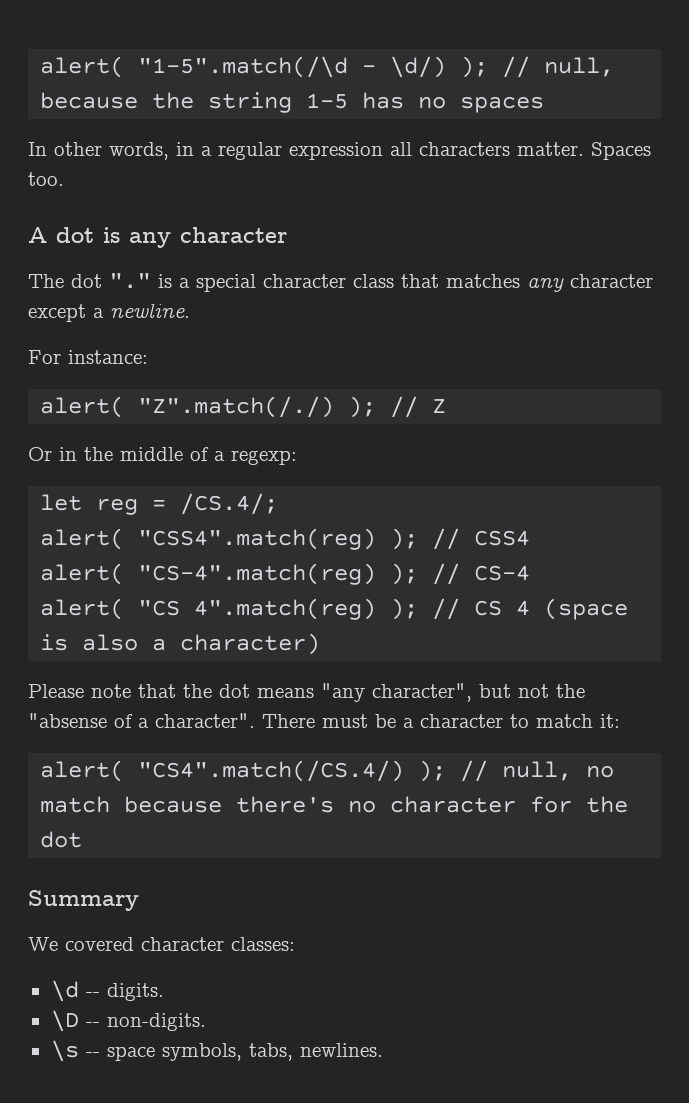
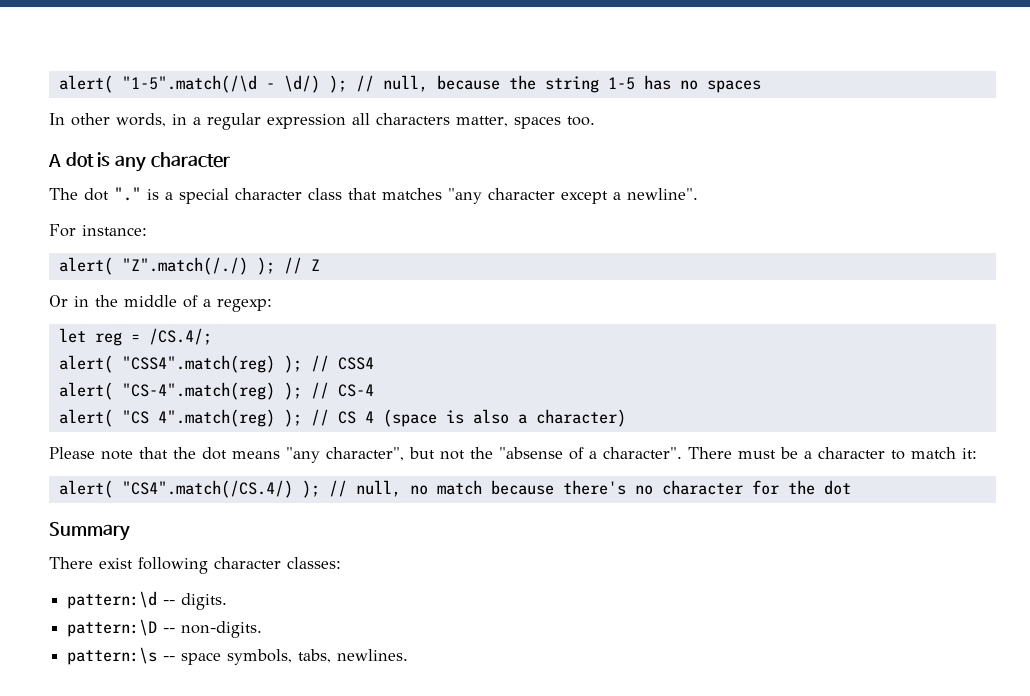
- In other words, in a regular expression all characters matter. Spaces too.
+ In other words, in a regular expression all characters matter, spaces too.
- The dot "." is a special character class that matches any character except a newline.
+ The dot "." is a special character class that matches "any character except a newline".
- We covered character classes:
+ There exist following character classes:
- \d -- digits.
+ pattern:\d -- digits.
- \D -- non-digits.
+ pattern:\D -- non-digits.
- \s -- space symbols, tabs, newlines.
+ pattern:\s -- space symbols, tabs, newlines.

